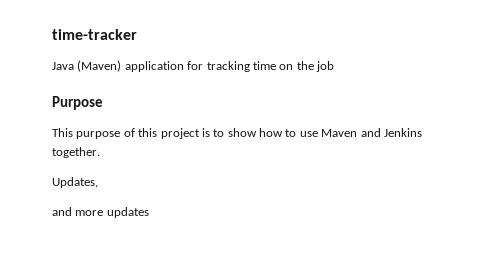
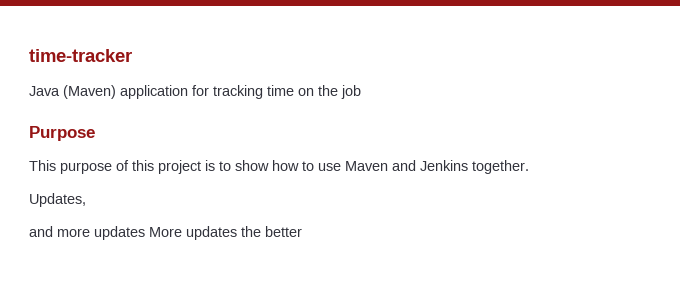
- and more updates
+ and more updates More updates the better

